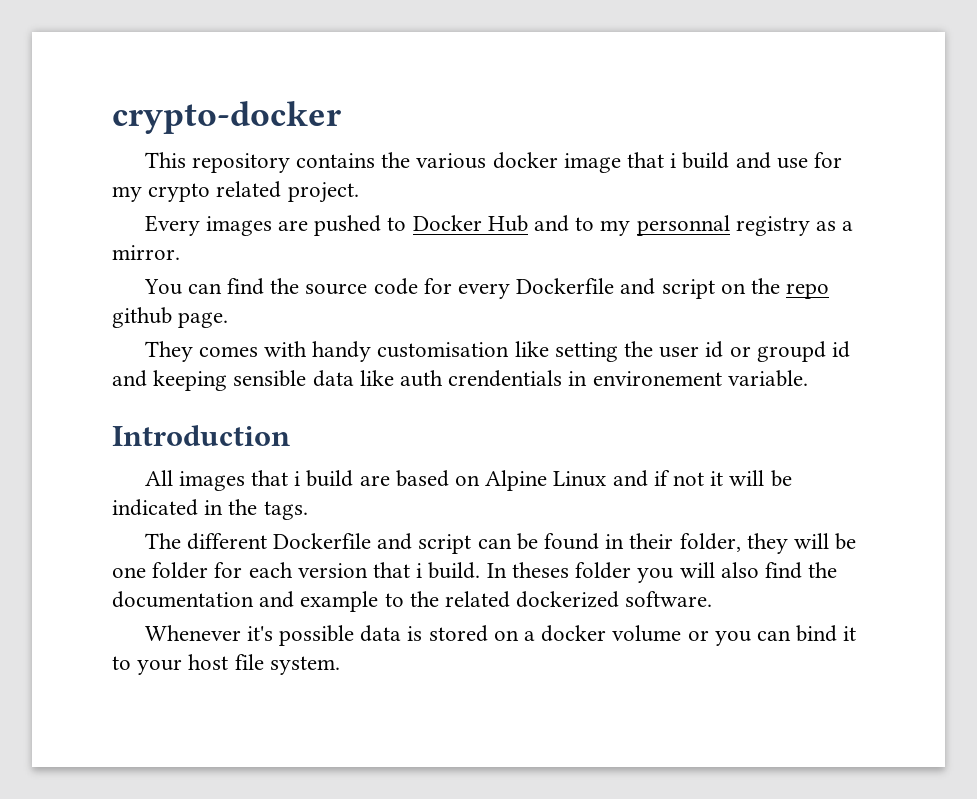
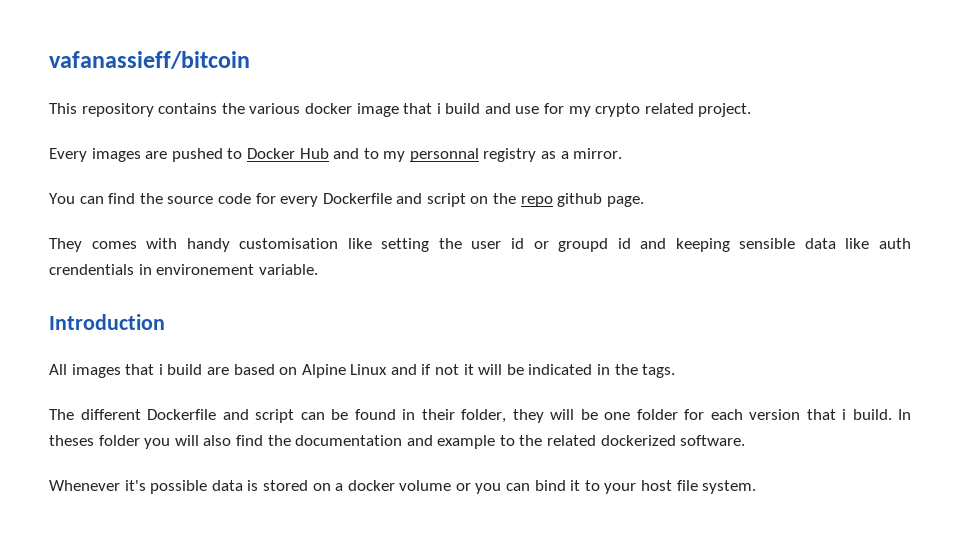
- crypto-docker
+ vafanassieff/bitcoin

